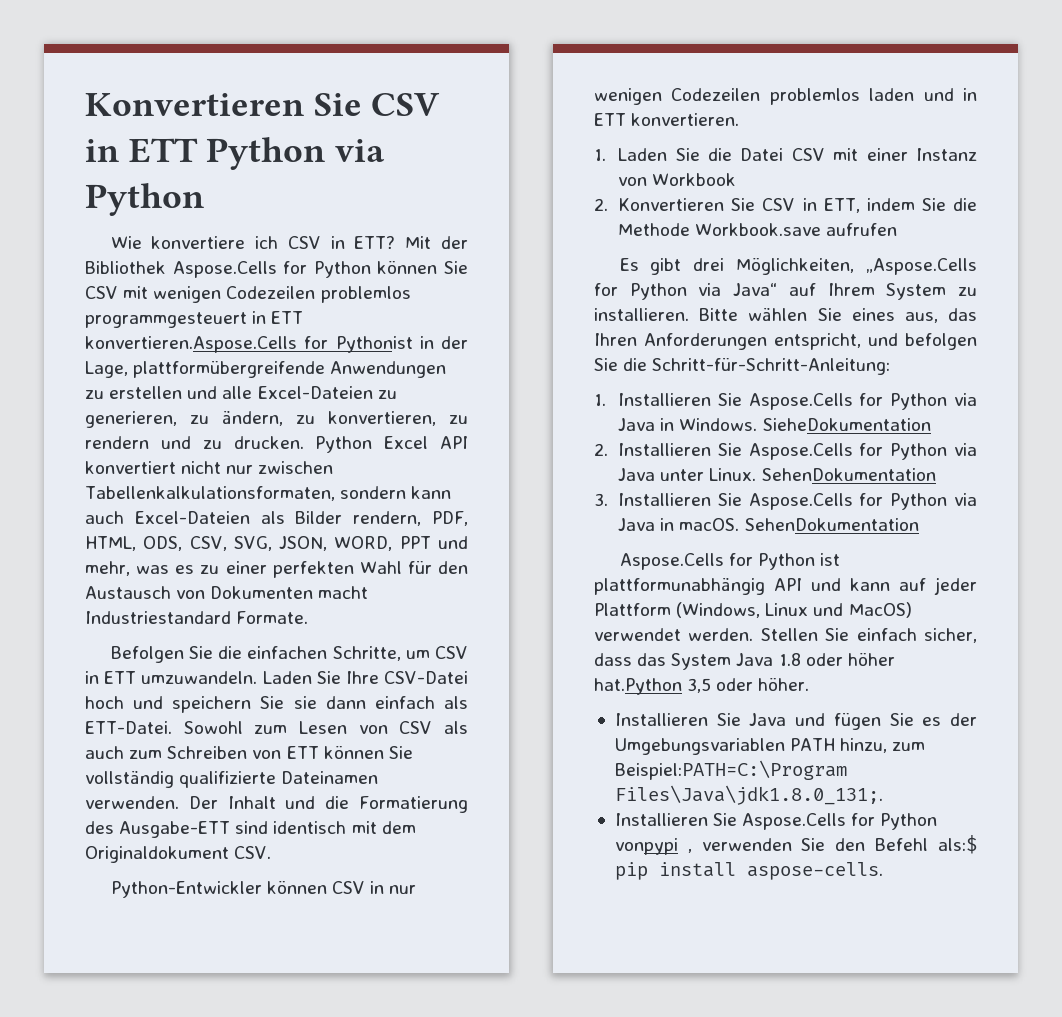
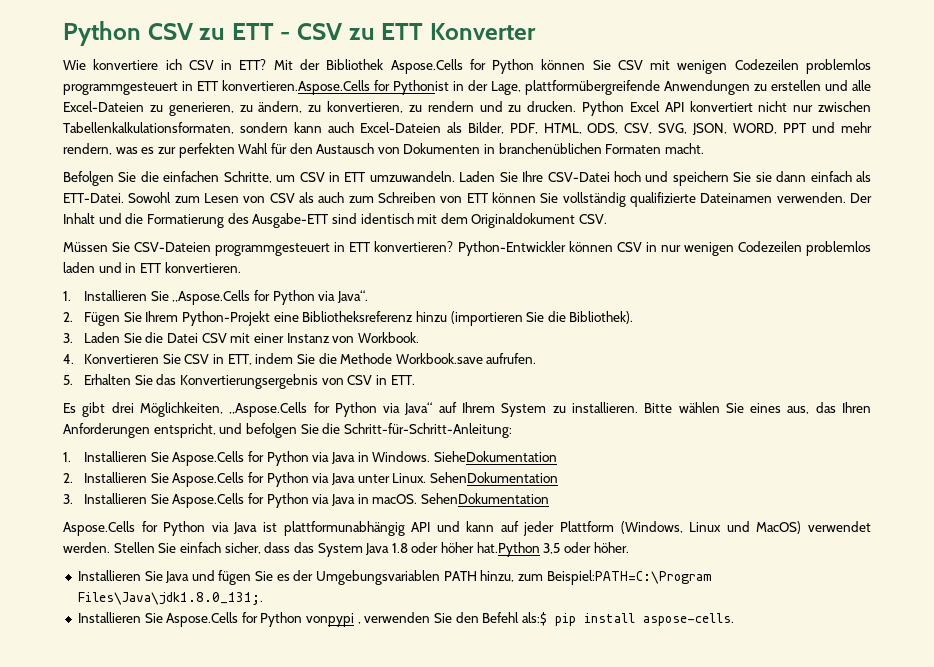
- Konvertieren Sie CSV in ETT Python via Python
+ Python CSV zu ETT - CSV zu ETT Konverter
- Python Excel API konvertiert nicht nur zwischen Tabellenkalkulationsformaten, sondern kann auch Excel-Dateien als Bilder rendern, PDF, HTML, ODS, CSV, SVG, JSON, WORD, PPT und mehr, was es zu einer perfekten Wahl für den Austausch von Dokumenten macht Industriestandard Formate.
+ Python Excel API konvertiert nicht nur zwischen Tabellenkalkulationsformaten, sondern kann auch Excel-Dateien als Bilder, PDF, HTML, ODS, CSV, SVG, JSON, WORD, PPT und mehr rendern, was es zur perfekten Wahl für den Austausch von Dokumenten in branchenüblichen Formaten macht.
+ Müssen Sie CSV-Dateien programmgesteuert in ETT konvertieren?
- 1. Laden Sie die Datei CSV mit einer Instanz von Workbook
- 2. Konvertieren Sie CSV in ETT, indem Sie die Methode Workbook.save aufrufen
+ 1. Installieren Sie „Aspose.Cells for Python via Java“.
+ 2. Fügen Sie Ihrem Python-Projekt eine Bibliotheksreferenz hinzu (importieren Sie die Bibliothek).
+ 3. Laden Sie die Datei CSV mit einer Instanz von Workbook.
+ 4. Konvertieren Sie CSV in ETT, indem Sie die Methode Workbook.save aufrufen.
+ 5. Erhalten Sie das Konvertierungsergebnis von CSV in ETT.
- Aspose.Cells for Python ist plattformunabhängig API und kann auf jeder Plattform (Windows, Linux und MacOS) verwendet werden.
+ Aspose.Cells for Python via Java ist plattformunabhängig API und kann auf jeder Plattform (Windows, Linux und MacOS) verwendet werden.

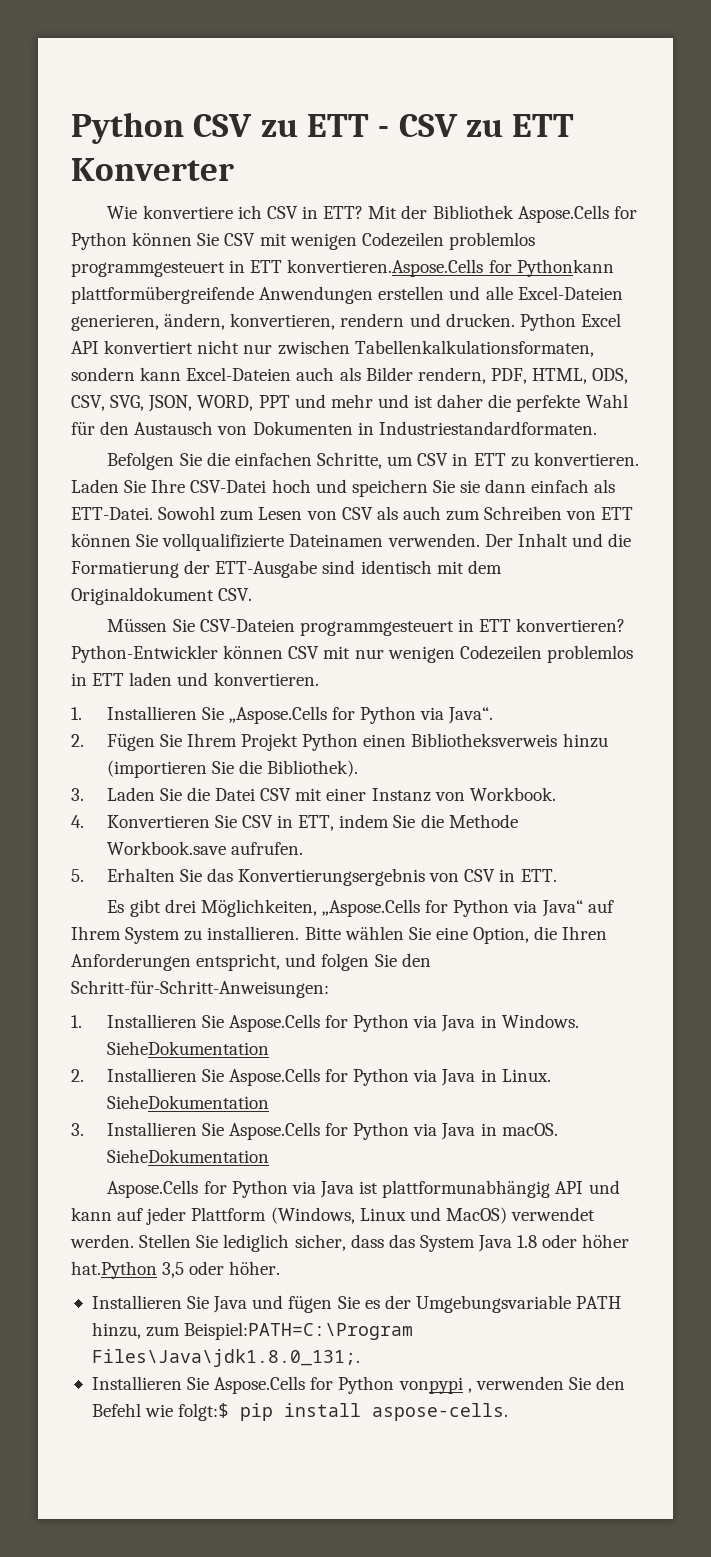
- Mit der Bibliothek Aspose.Cells for Python können Sie CSV mit wenigen Codezeilen problemlos programmgesteuert in ETT konvertieren.Aspose.Cells for Pythonist in der Lage, plattformübergreifende Anwendungen zu erstellen und alle Excel-Dateien zu generieren, zu ändern, zu konvertieren, zu rendern und zu drucken.
+ Mit der Bibliothek Aspose.Cells for Python können Sie CSV mit wenigen Codezeilen problemlos programmgesteuert in ETT konvertieren.Aspose.Cells for Pythonkann plattformübergreifende Anwendungen erstellen und alle Excel-Dateien generieren, ändern, konvertieren, rendern und drucken.
- Python Excel API konvertiert nicht nur zwischen Tabellenkalkulationsformaten, sondern kann auch Excel-Dateien als Bilder, PDF, HTML, ODS, CSV, SVG, JSON, WORD, PPT und mehr rendern, was es zur perfekten Wahl für den Austausch von Dokumenten in branchenüblichen Formaten macht.
+ Python Excel API konvertiert nicht nur zwischen Tabellenkalkulationsformaten, sondern kann Excel-Dateien auch als Bilder rendern, PDF, HTML, ODS, CSV, SVG, JSON, WORD, PPT und mehr und ist daher die perfekte Wahl für den Austausch von Dokumenten in Industriestandardformaten.
- Befolgen Sie die einfachen Schritte, um CSV in ETT umzuwandeln.
+ Befolgen Sie die einfachen Schritte, um CSV in ETT zu konvertieren.
- Sowohl zum Lesen von CSV als auch zum Schreiben von ETT können Sie vollständig qualifizierte Dateinamen verwenden.
+ Sowohl zum Lesen von CSV als auch zum Schreiben von ETT können Sie vollqualifizierte Dateinamen verwenden.
- Der Inhalt und die Formatierung des Ausgabe-ETT sind identisch mit dem Originaldokument CSV.
+ Der Inhalt und die Formatierung der ETT-Ausgabe sind identisch mit dem Originaldokument CSV.
- Python-Entwickler können CSV in nur wenigen Codezeilen problemlos laden und in ETT konvertieren.
+ Python-Entwickler können CSV mit nur wenigen Codezeilen problemlos in ETT laden und konvertieren.
- 2. Fügen Sie Ihrem Python-Projekt eine Bibliotheksreferenz hinzu (importieren Sie die Bibliothek).
+ 2. Fügen Sie Ihrem Projekt Python einen Bibliotheksverweis hinzu (importieren Sie die Bibliothek).
- Bitte wählen Sie eines aus, das Ihren Anforderungen entspricht, und befolgen Sie die Schritt-für-Schritt-Anleitung:
+ Bitte wählen Sie eine Option, die Ihren Anforderungen entspricht, und folgen Sie den Schritt-für-Schritt-Anweisungen:
- 2. Installieren Sie Aspose.Cells for Python via Java unter Linux. SehenDokumentation
+ 2. Installieren Sie Aspose.Cells for Python via Java in Linux. SieheDokumentation
- 3. Installieren Sie Aspose.Cells for Python via Java in macOS. SehenDokumentation
+ 3. Installieren Sie Aspose.Cells for Python via Java in macOS. SieheDokumentation
- Stellen Sie einfach sicher, dass das System Java 1.8 oder höher hat.Python 3,5 oder höher.
+ Stellen Sie lediglich sicher, dass das System Java 1.8 oder höher hat.Python 3,5 oder höher.
- Installieren Sie Java und fügen Sie es der Umgebungsvariablen PATH hinzu, zum Beispiel:PATH=C:\Program Files\Java\jdk1.8.0_131;.
+ Installieren Sie Java und fügen Sie es der Umgebungsvariable PATH hinzu, zum Beispiel:PATH=C:\Program Files\Java\jdk1.8.0_131;.
- Installieren Sie Aspose.Cells for Python vonpypi , verwenden Sie den Befehl als:$ pip install aspose-cells.
+ Installieren Sie Aspose.Cells for Python vonpypi , verwenden Sie den Befehl wie folgt:$ pip install aspose-cells.

